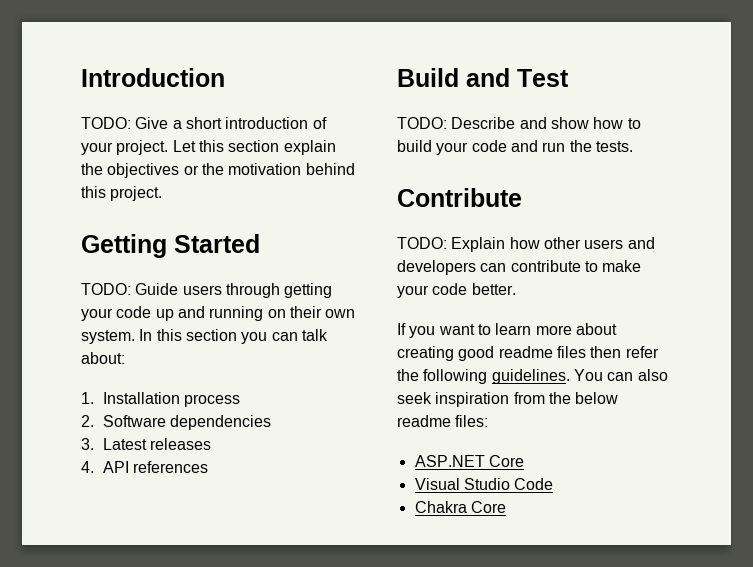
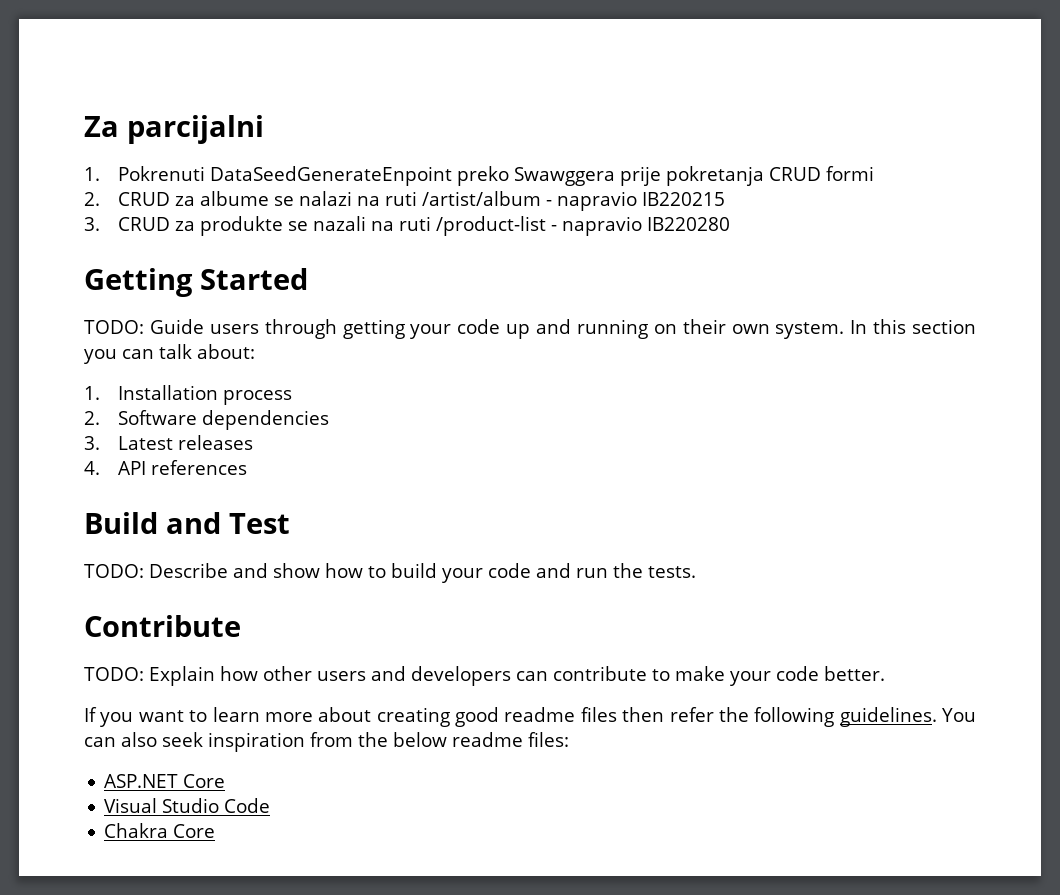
- Introduction
- TODO: Give a short introduction of your project. Let this section explain the objectives or the motivation behind this project.
+ Za parcijalni
+ 1. Pokrenuti DataSeedGenerateEnpoint preko Swawggera prije pokretanja CRUD formi
+ 2. CRUD za albume se nalazi na ruti /artist/album - napravio IB220215
+ 3. CRUD za produkte se nazali na ruti /product-list - napravio IB220280

